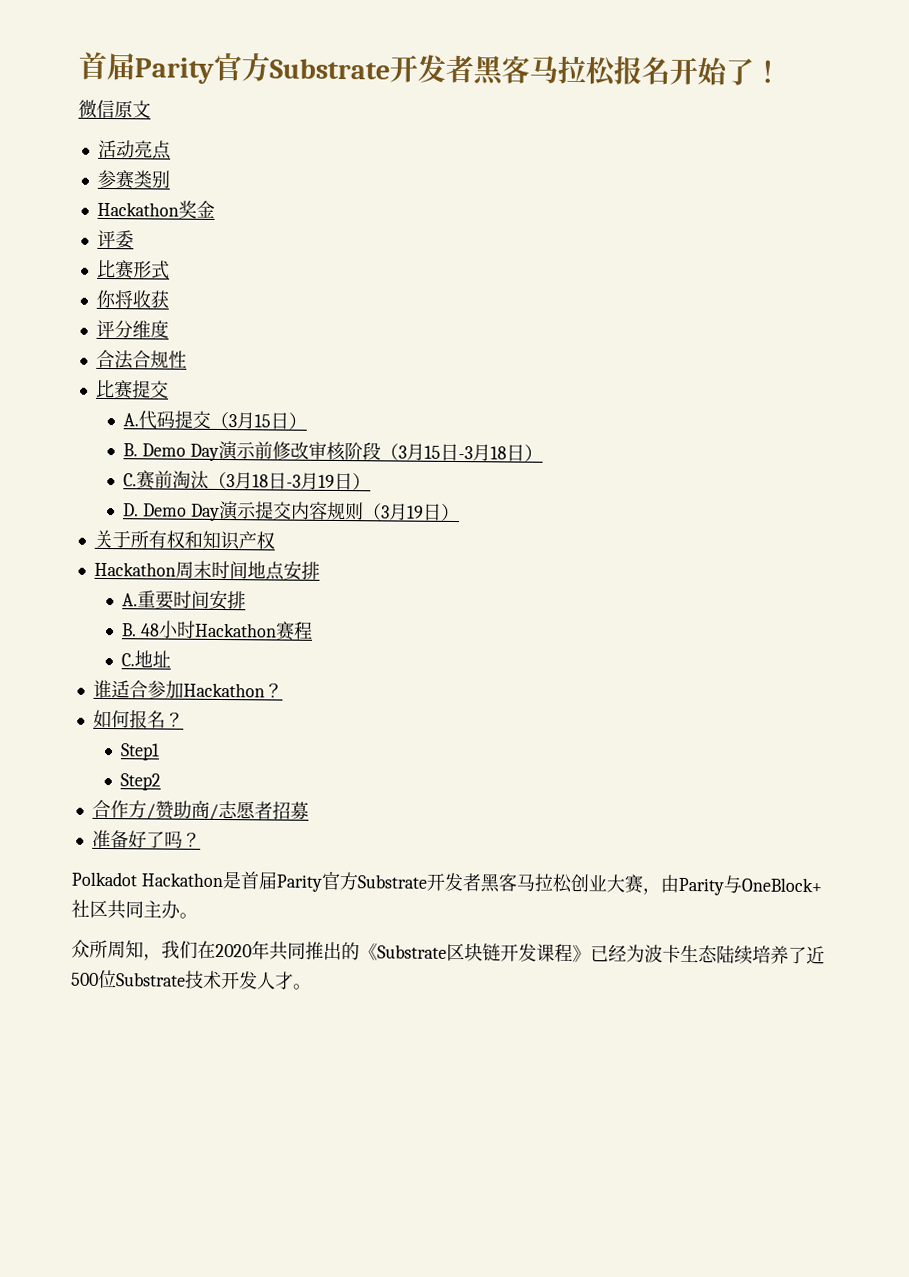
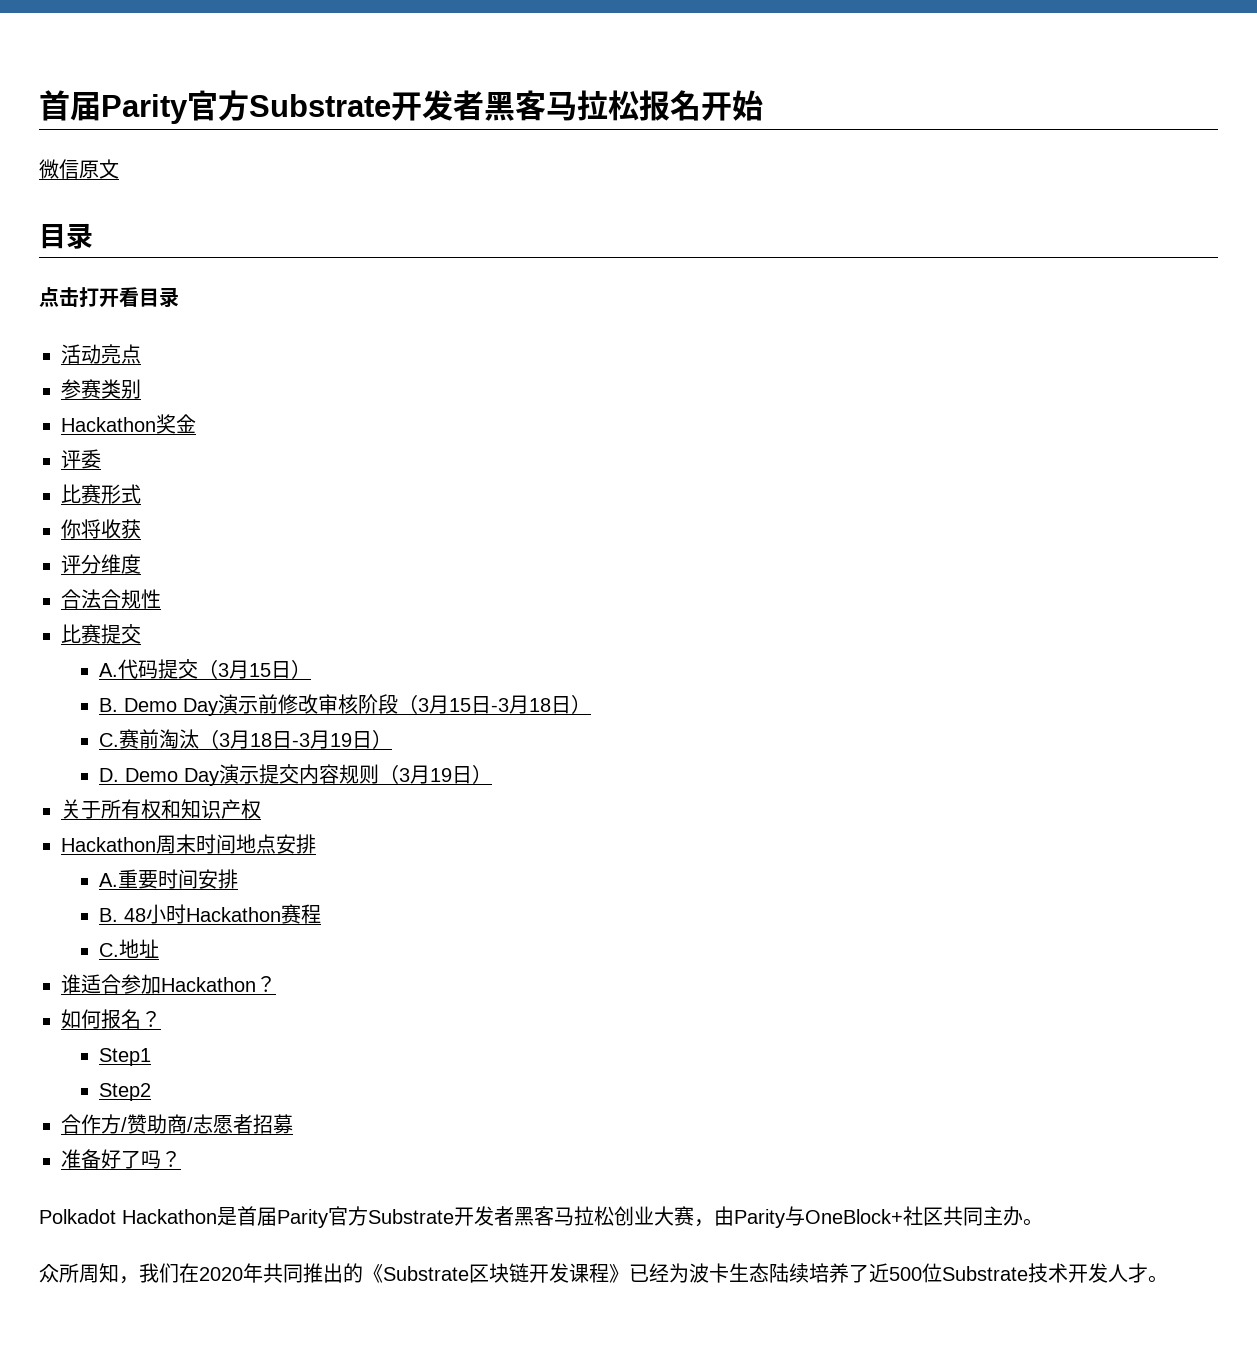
- 首届Parity官方Substrate开发者黑客马拉松报名开始了！
+ 首届Parity官方Substrate开发者黑客马拉松报名开始
  微信原文
+ 目录
+ 点击打开看目录

